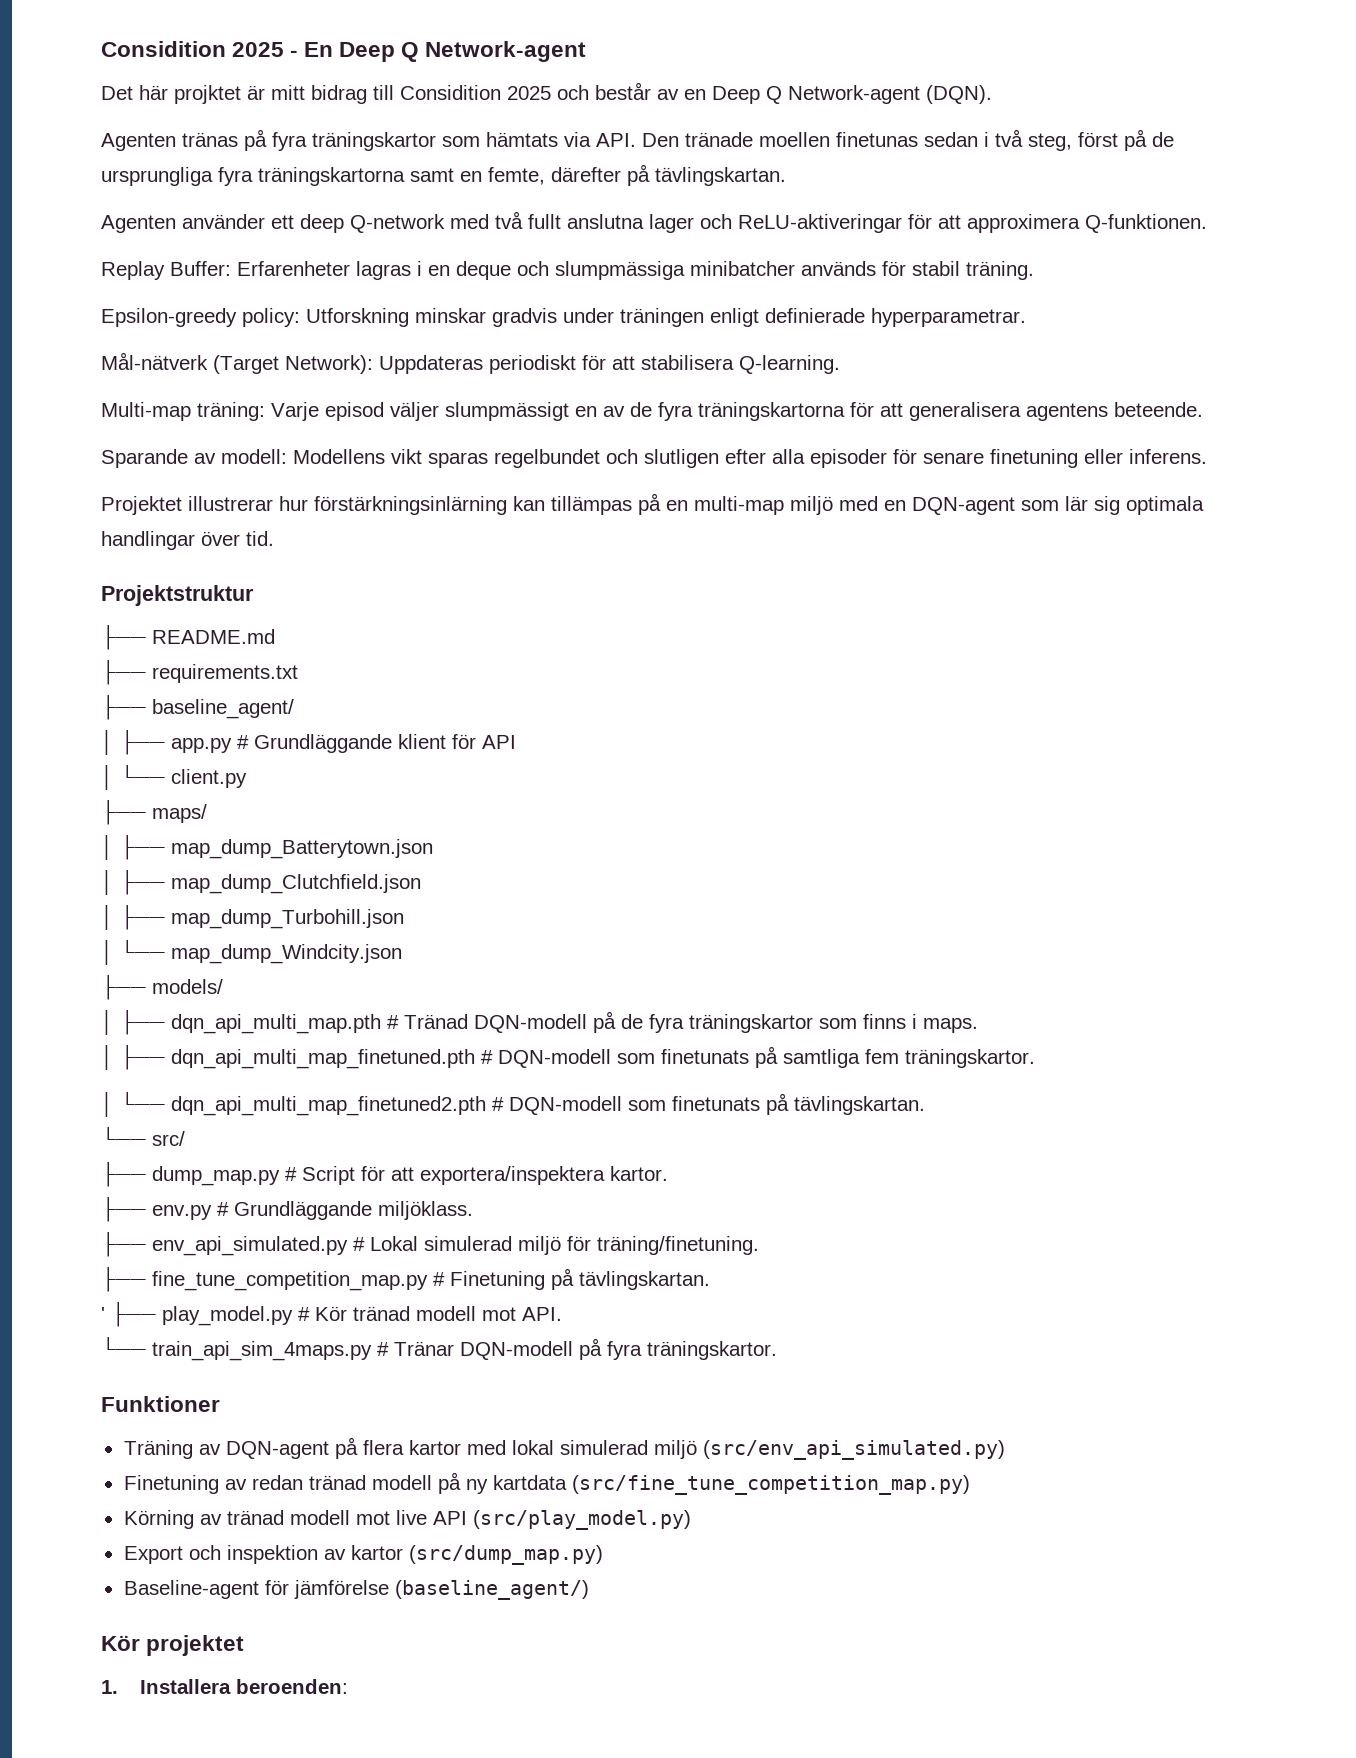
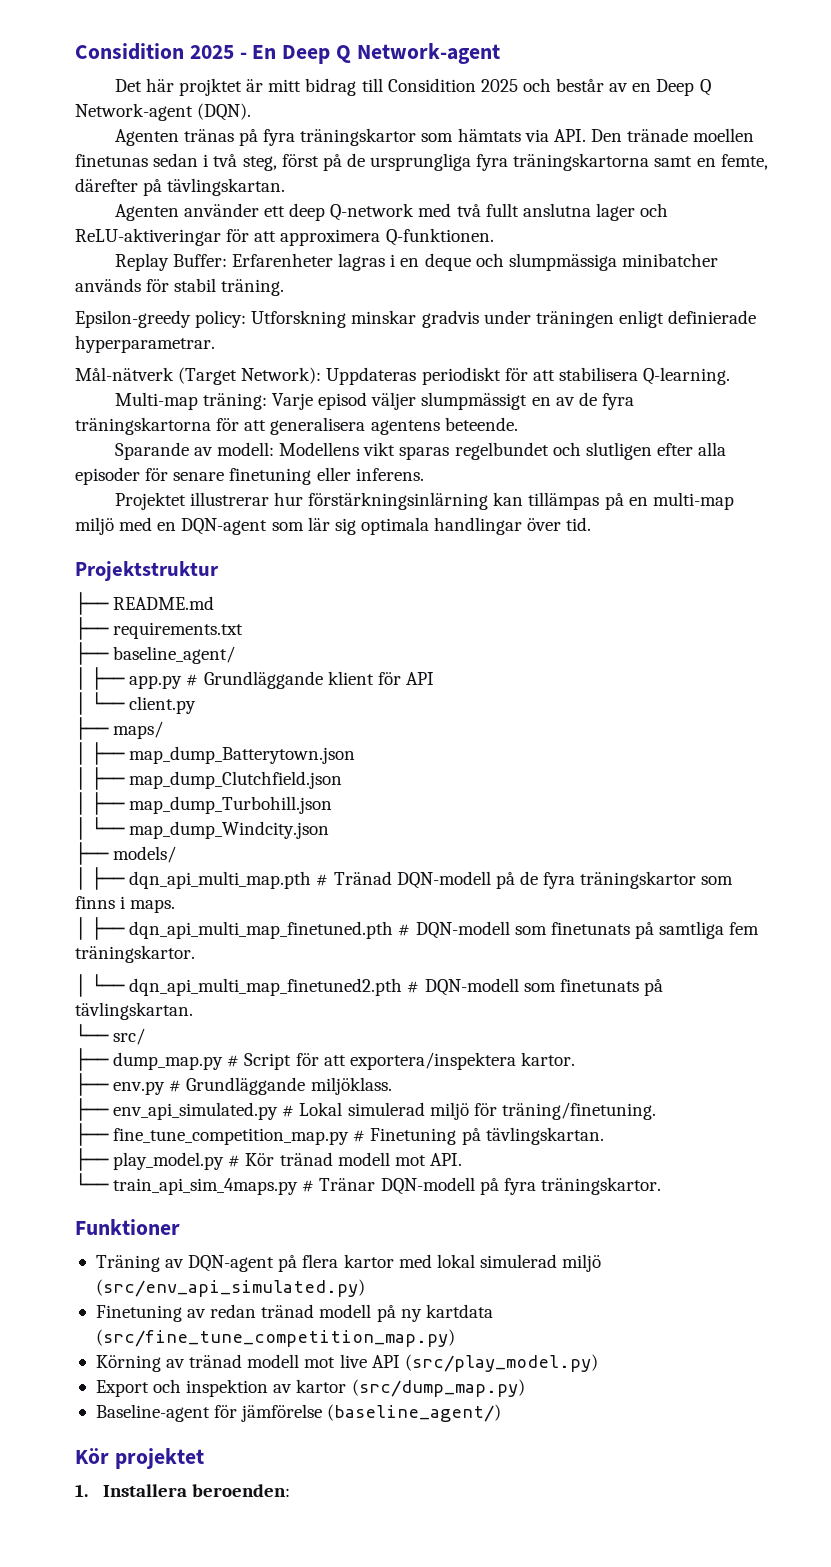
- ' ├── play_model.py # Kör tränad modell mot API.
+ ├── play_model.py # Kör tränad modell mot API.

